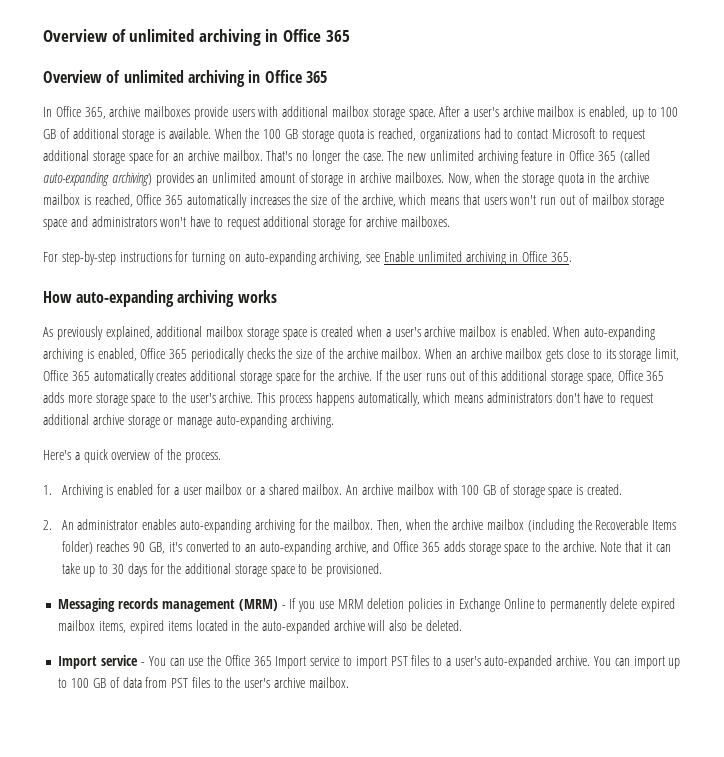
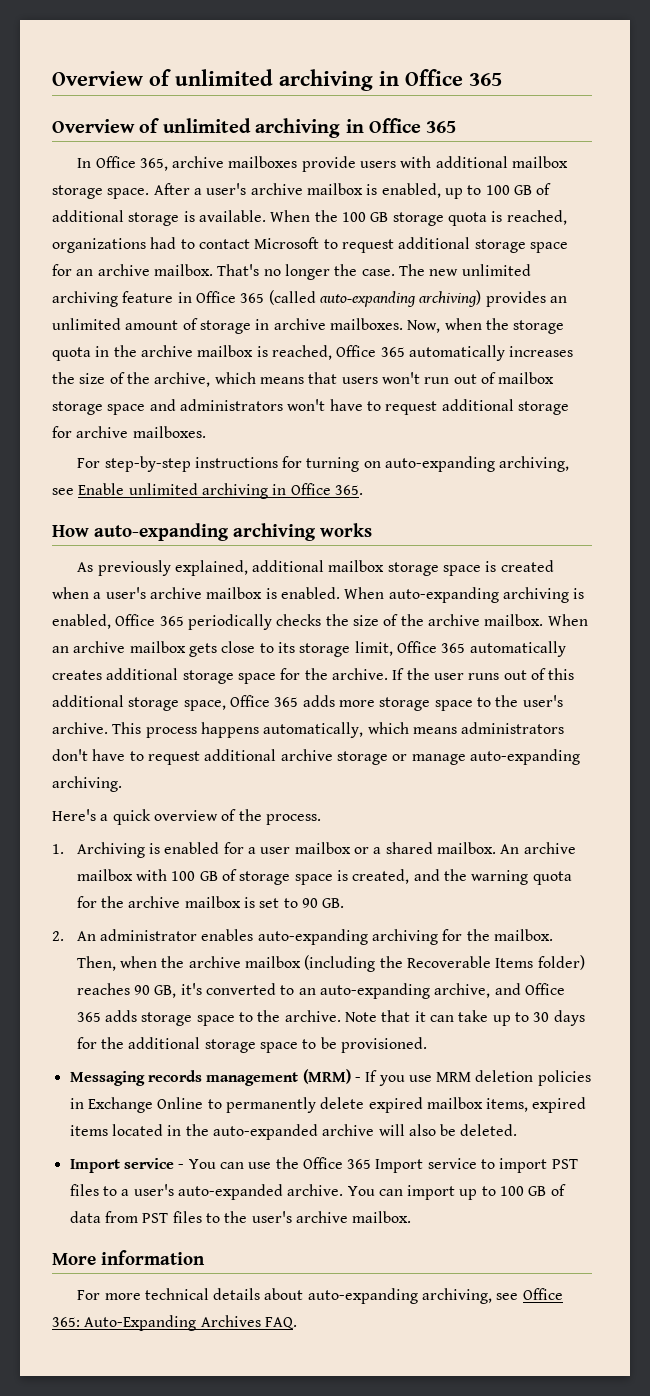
- An archive mailbox with 100 GB of storage space is created.
+ An archive mailbox with 100 GB of storage space is created, and the warning quota for the archive mailbox is set to 90 GB.
+ More information
+ For more technical details about auto-expanding archiving, see Office 365: Auto-Expanding Archives FAQ.

